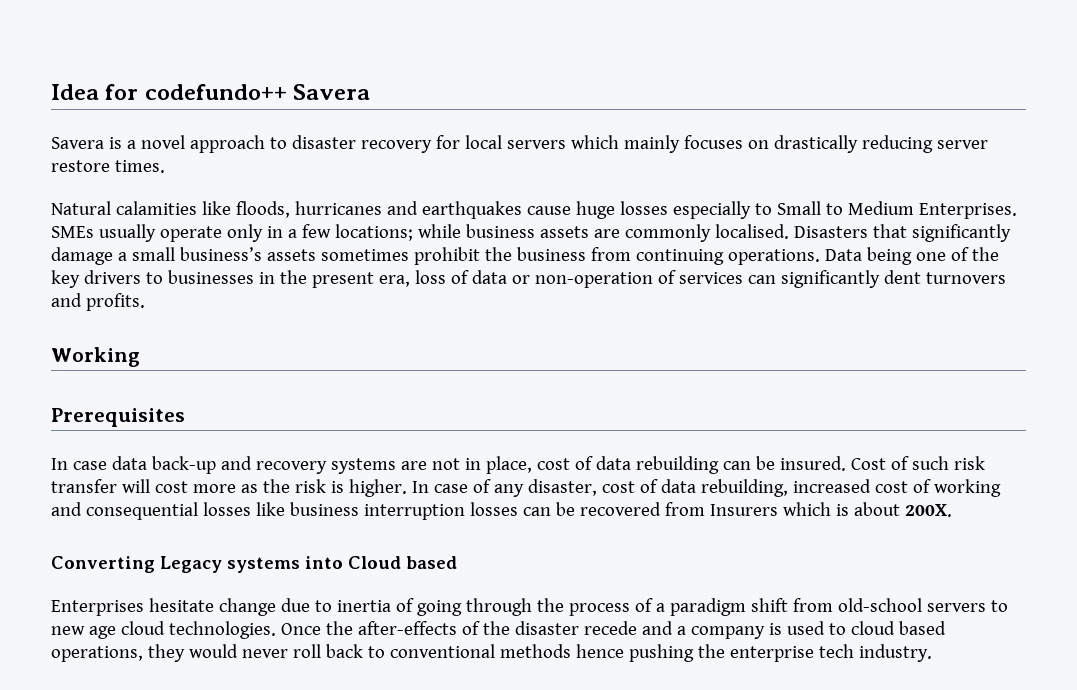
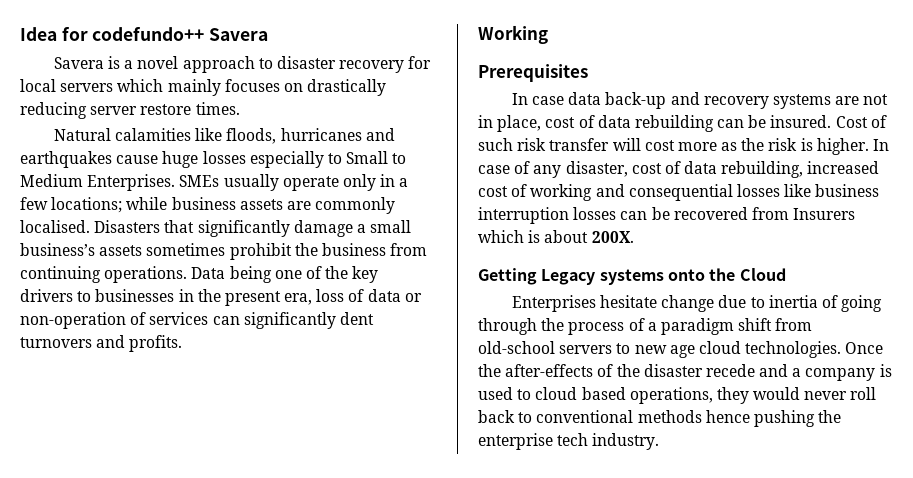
- Converting Legacy systems into Cloud based
+ Getting Legacy systems onto the Cloud

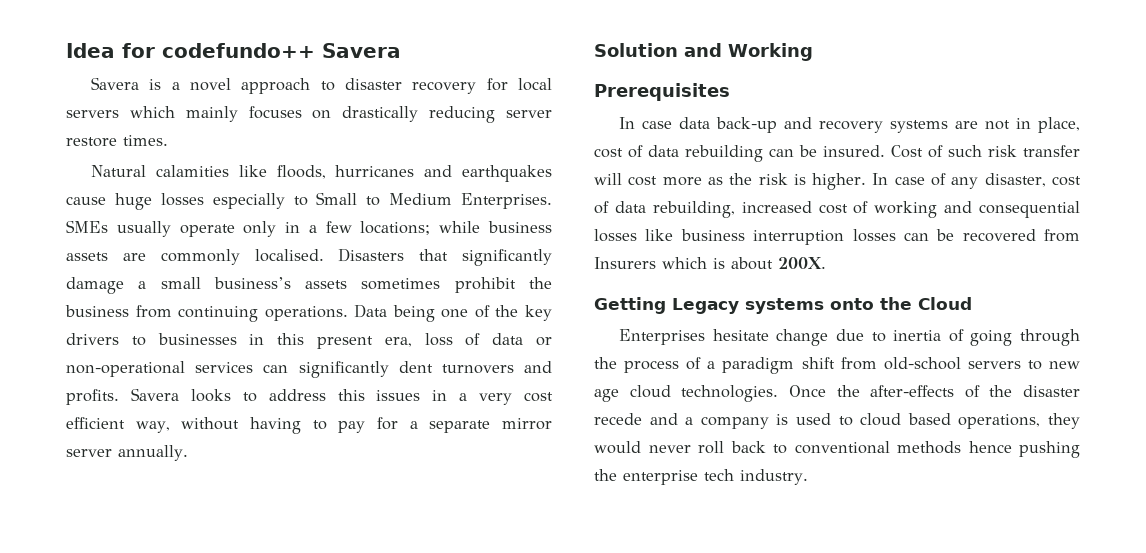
- Data being one of the key drivers to businesses in the present era, loss of data or non-operation of services can significantly dent turnovers and profits.
- Working
+ Data being one of the key drivers to businesses in this present era, loss of data or non-operational services can significantly dent turnovers and profits. Savera looks to address this issues in a very cost efficient way, without having to pay for a separate mirror server annually.
+ Solution and Working

